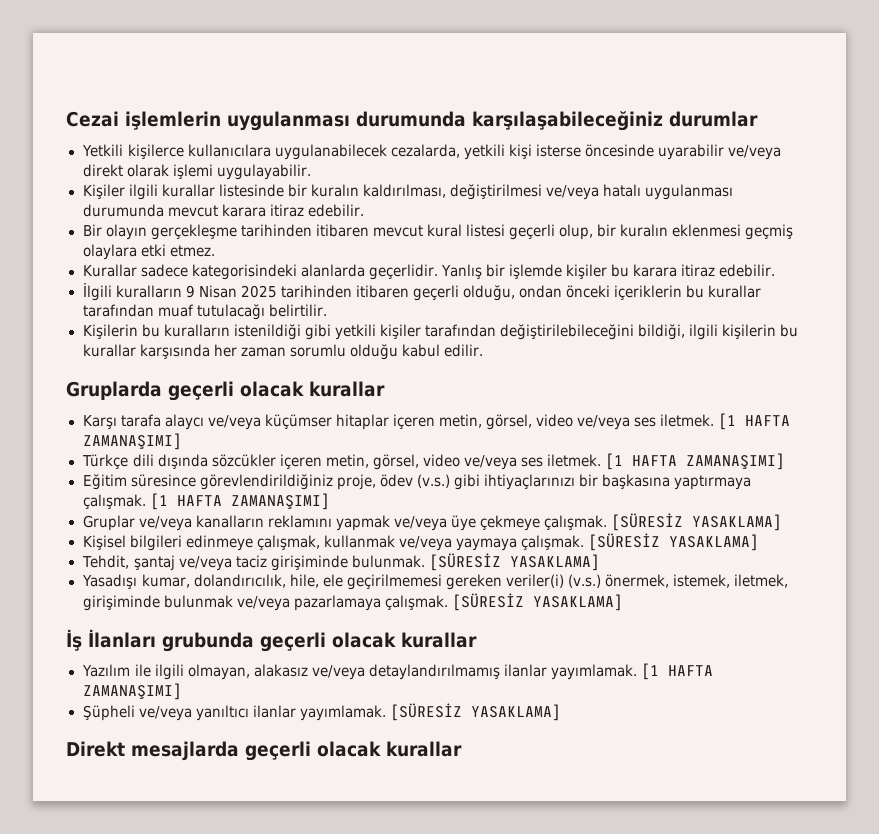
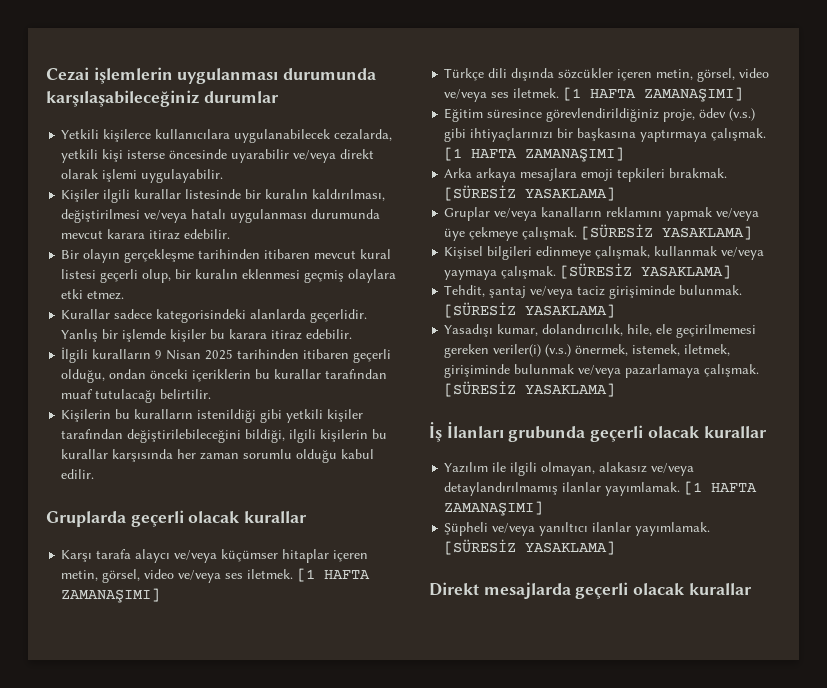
+ Arka arkaya mesajlara emoji tepkileri bırakmak. [SÜRESİZ YASAKLAMA]

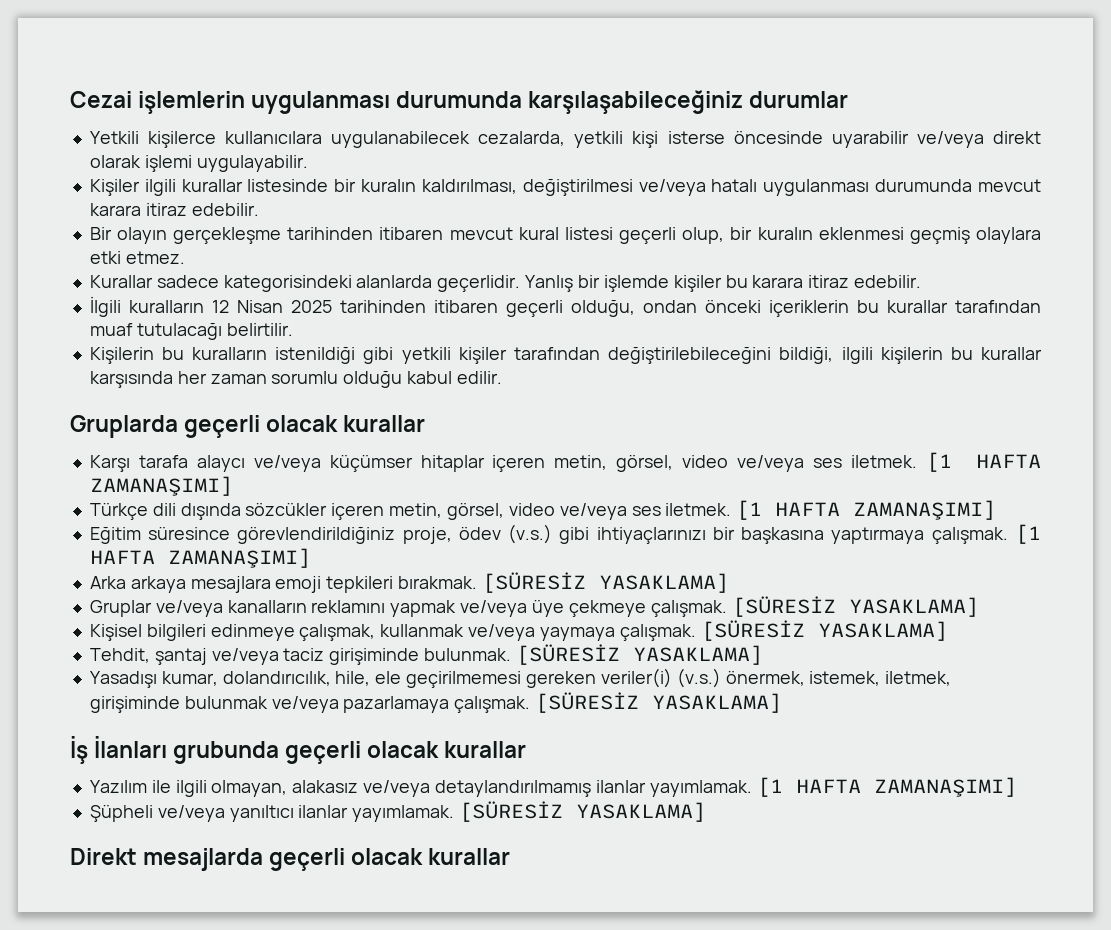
- İlgili kuralların 9 Nisan 2025 tarihinden itibaren geçerli olduğu, ondan önceki içeriklerin bu kurallar tarafından muaf tutulacağı belirtilir.
+ İlgili kuralların 12 Nisan 2025 tarihinden itibaren geçerli olduğu, ondan önceki içeriklerin bu kurallar tarafından muaf tutulacağı belirtilir.

